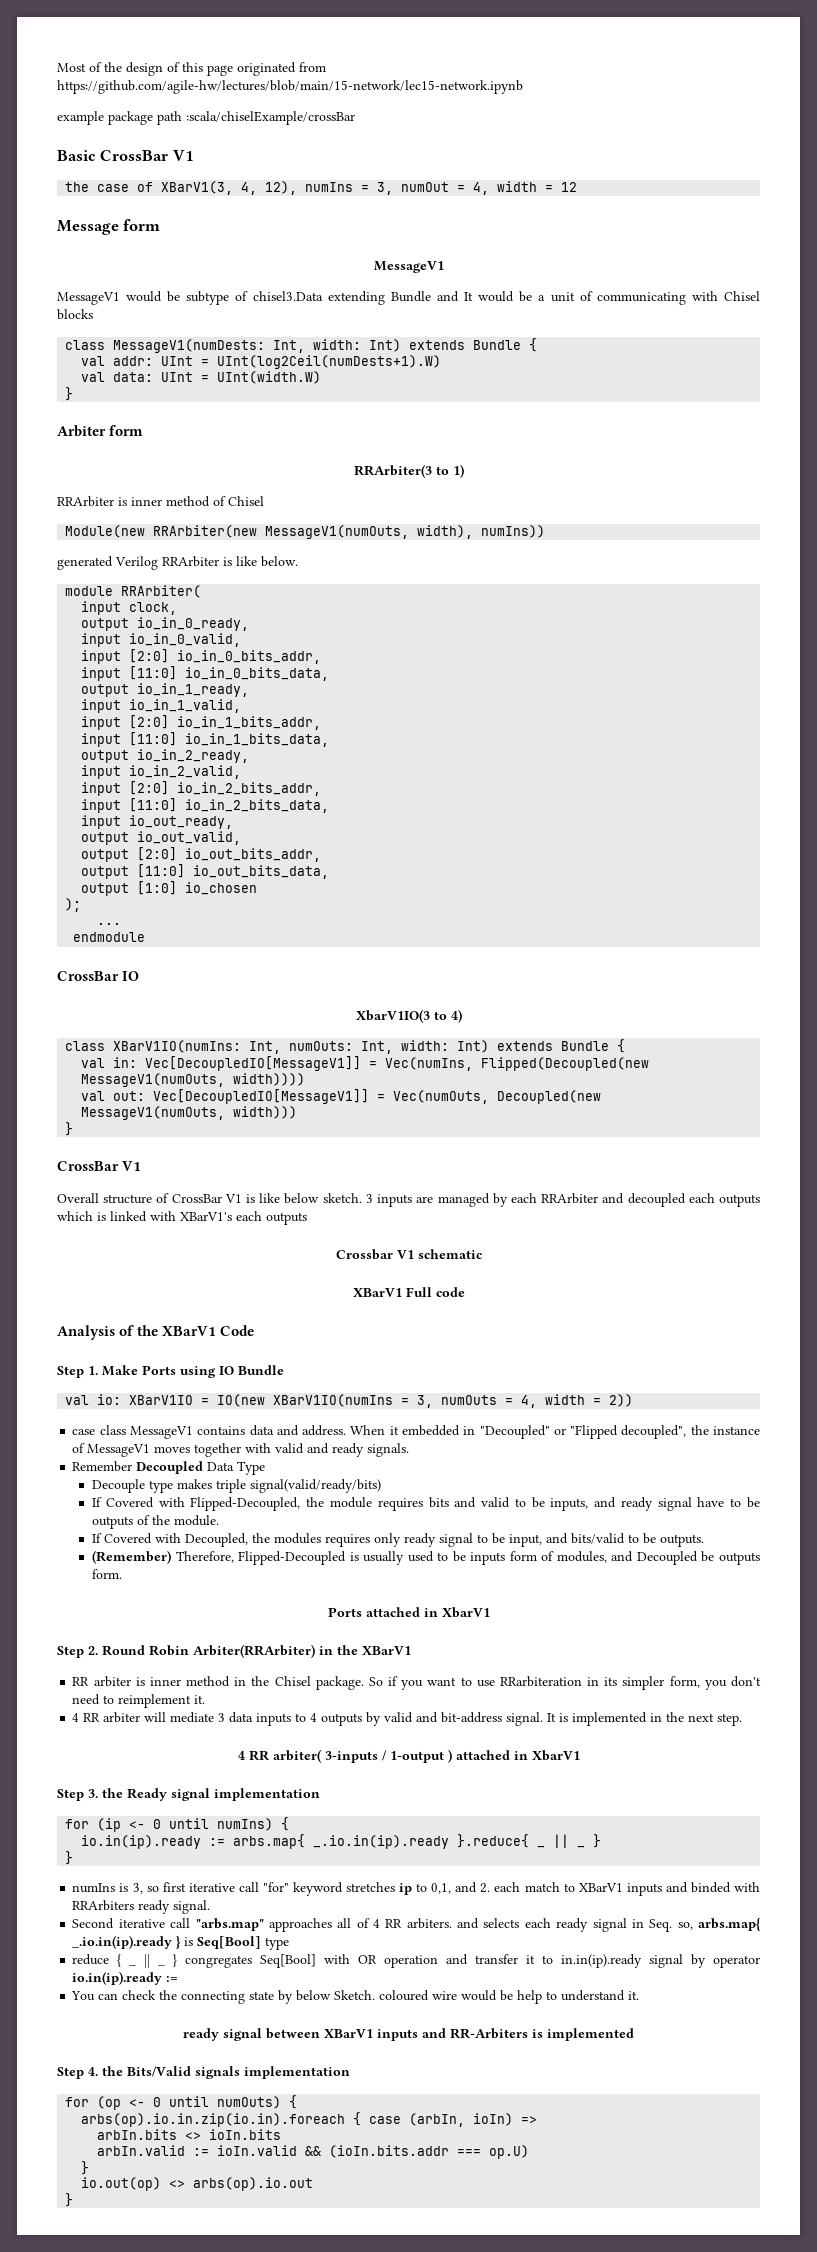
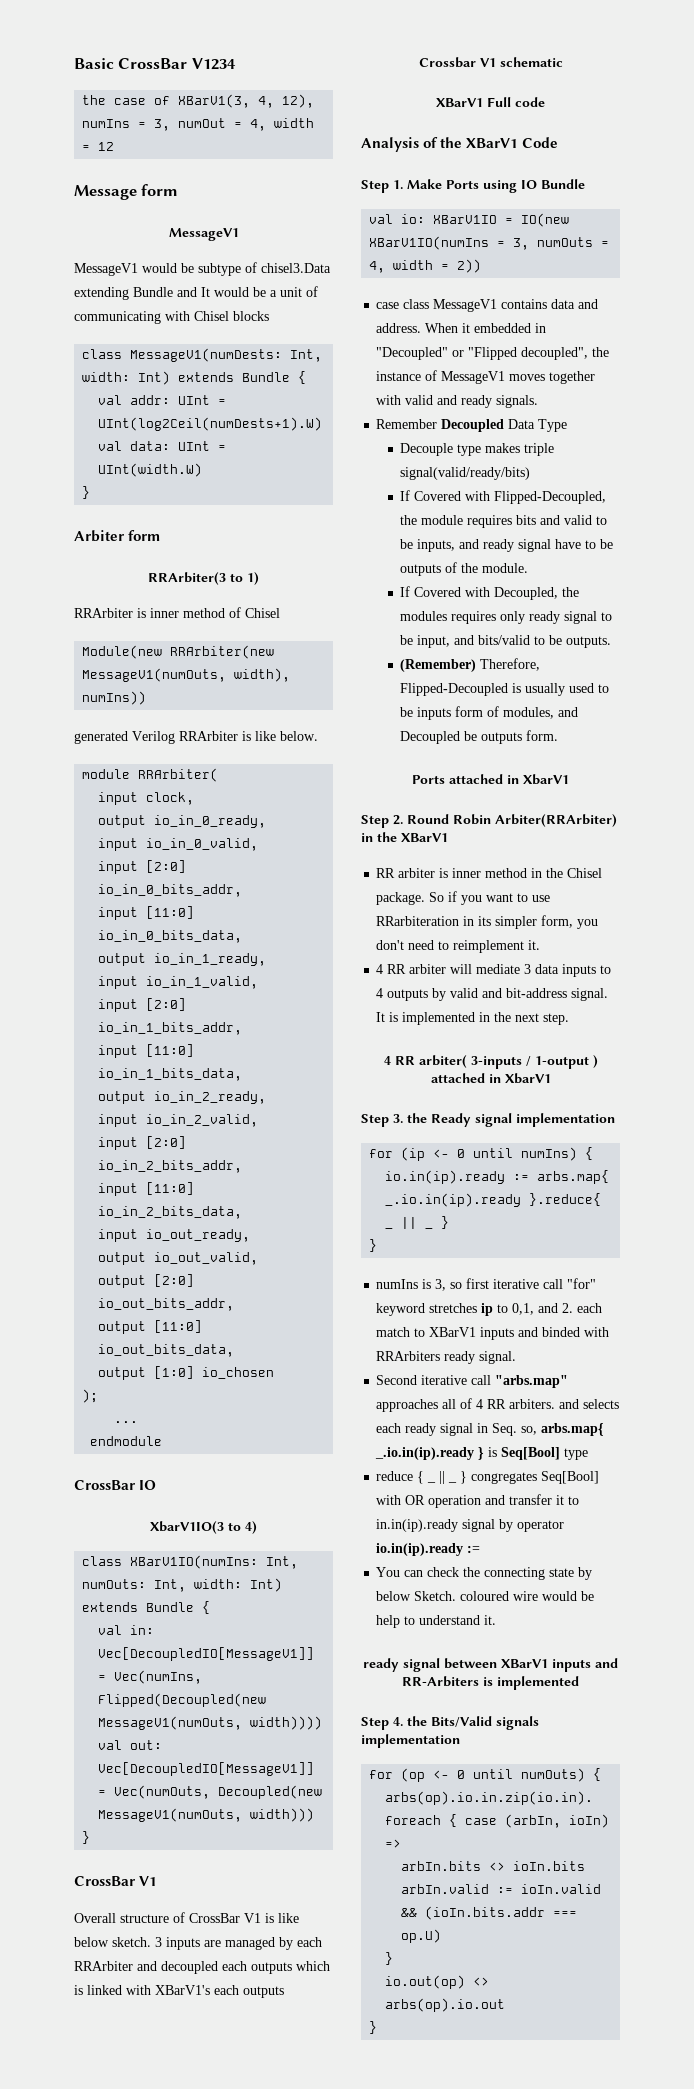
- Most of the design of this page originated from https://github.com/agile-hw/lectures/blob/main/15-network/lec15-network.ipynb
- example package path :scala/chiselExample/crossBar
- Basic CrossBar V1
+ Basic CrossBar V1234

